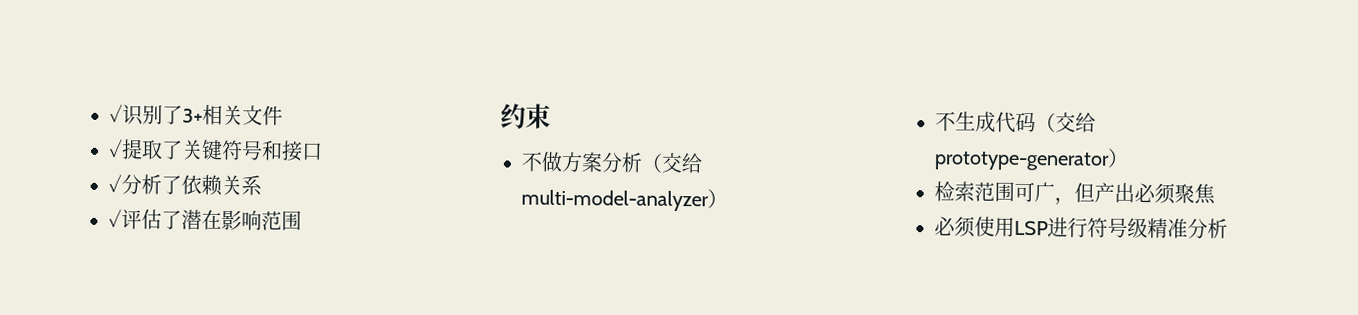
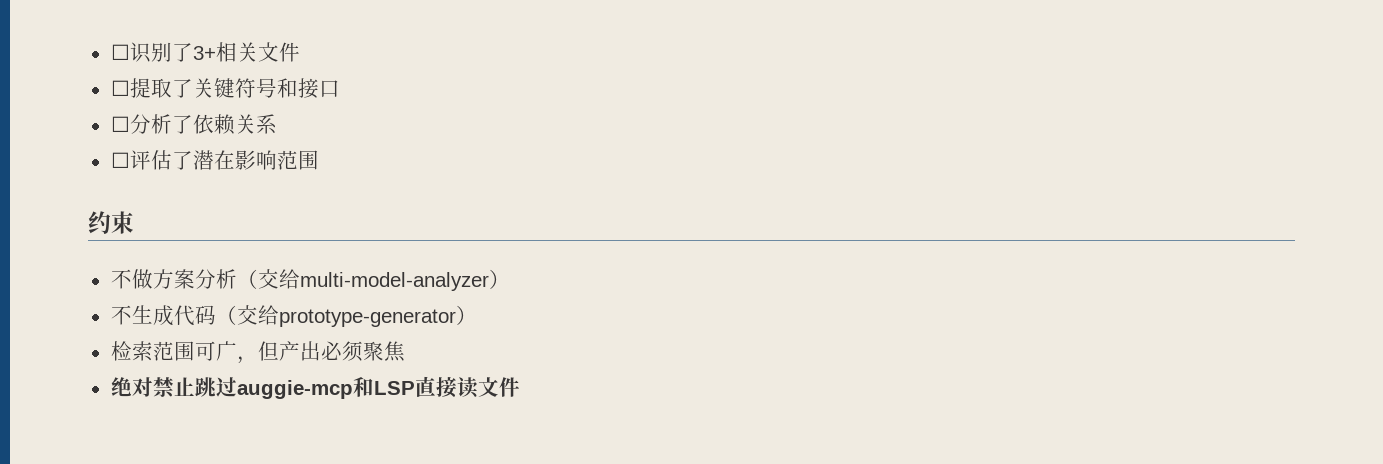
- ✓识别了3+相关文件
+ ☐识别了3+相关文件
- ✓提取了关键符号和接口
+ ☐提取了关键符号和接口
- ✓分析了依赖关系
+ ☐分析了依赖关系
- ✓评估了潜在影响范围
+ ☐评估了潜在影响范围
- 必须使用LSP进行符号级精准分析
+ 绝对禁止跳过auggie-mcp和LSP直接读文件

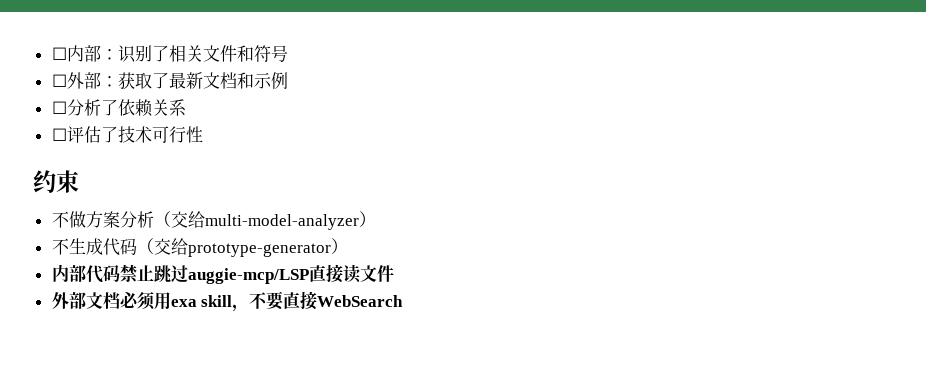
- ☐识别了3+相关文件
- ☐提取了关键符号和接口
+ ☐内部：识别了相关文件和符号
+ ☐外部：获取了最新文档和示例
- ☐评估了潜在影响范围
+ ☐评估了技术可行性
- 检索范围可广，但产出必须聚焦
- 绝对禁止跳过auggie-mcp和LSP直接读文件
+ 内部代码禁止跳过auggie-mcp/LSP直接读文件
+ 外部文档必须用exa skill，不要直接WebSearch

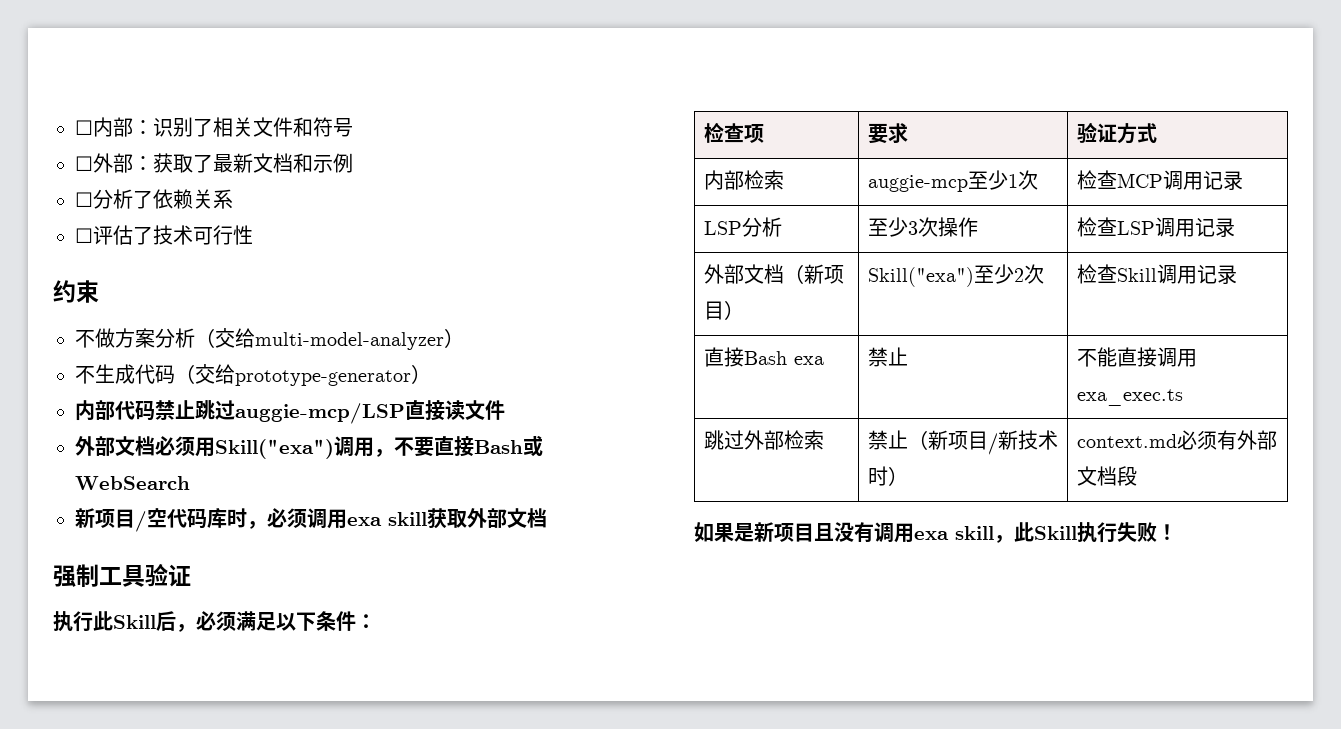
- 外部文档必须用exa skill，不要直接WebSearch
+ 外部文档必须用Skill("exa")调用，不要直接Bash或WebSearch
+ 新项目/空代码库时，必须调用exa skill获取外部文档
+ 强制工具验证
+ 执行此Skill后，必须满足以下条件：
+ 检查项 | 要求 | 验证方式
+ 内部检索 | auggie-mcp至少1次 | 检查MCP调用记录
+ LSP分析 | 至少3次操作 | 检查LSP调用记录
+ 外部文档（新项目） | Skill("exa")至少2次 | 检查Skill调用记录
+ 直接Bash exa | 禁止 | 不能直接调用exa_exec.ts
+ 跳过外部检索 | 禁止（新项目/新技术时） | context.md必须有外部文档段
+ 如果是新项目且没有调用exa skill，此Skill执行失败！

